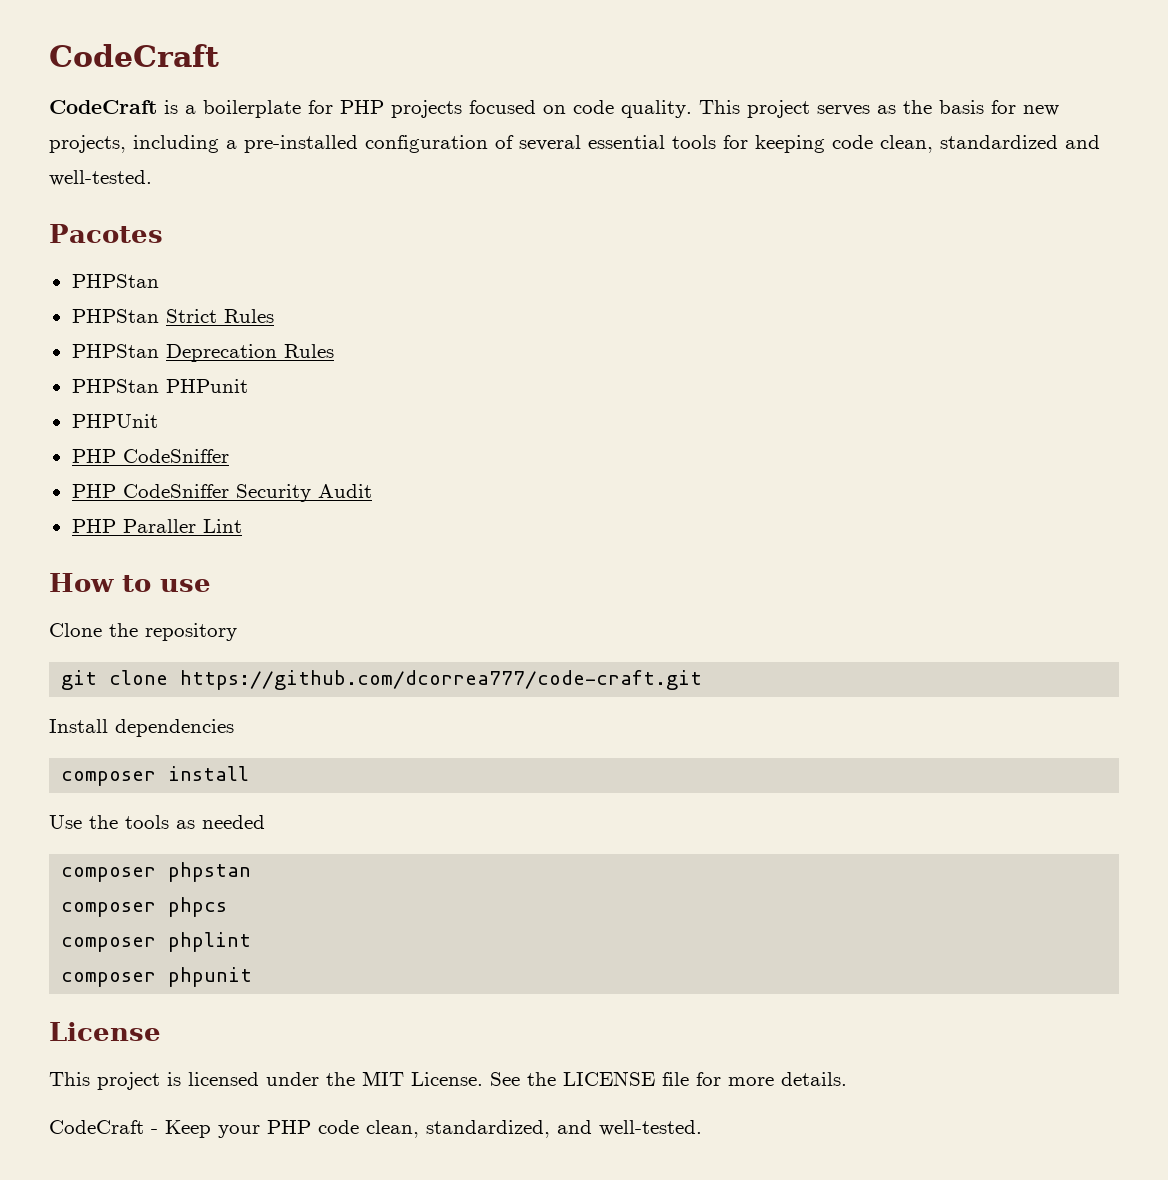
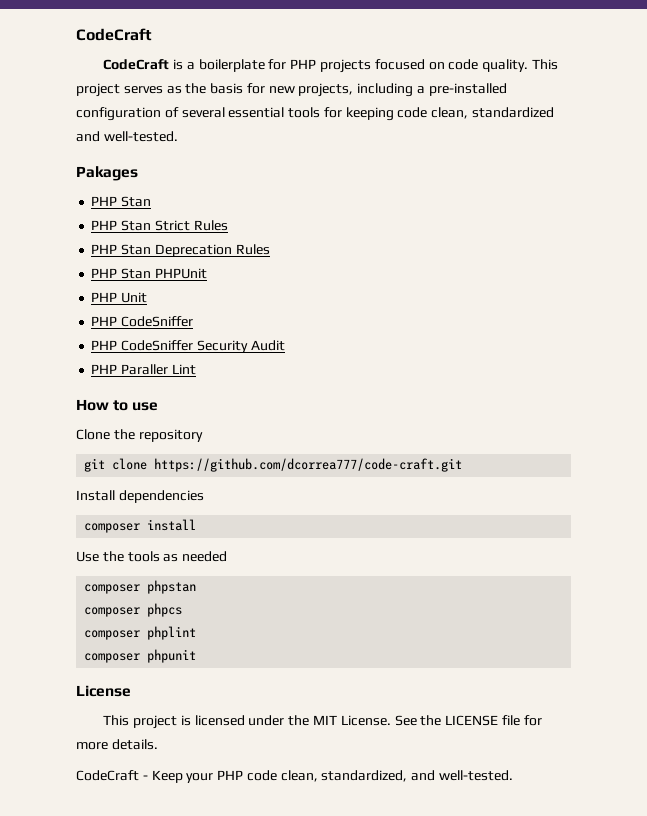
- Pacotes
- PHPStan
- PHPStan Strict Rules
+ Pakages
+ PHP Stan
+ PHP Stan Strict Rules
- PHPStan Deprecation Rules
+ PHP Stan Deprecation Rules
- PHPStan PHPunit
- PHPUnit
+ PHP Stan PHPUnit
+ PHP Unit

